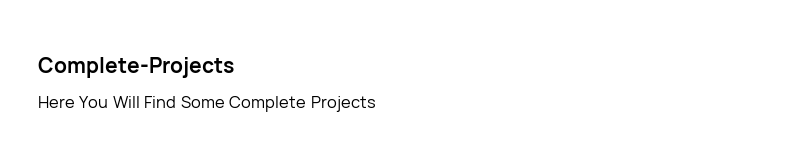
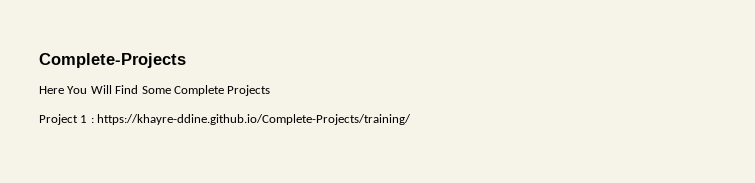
+ Project 1 : https://khayre-ddine.github.io/Complete-Projects/training/

